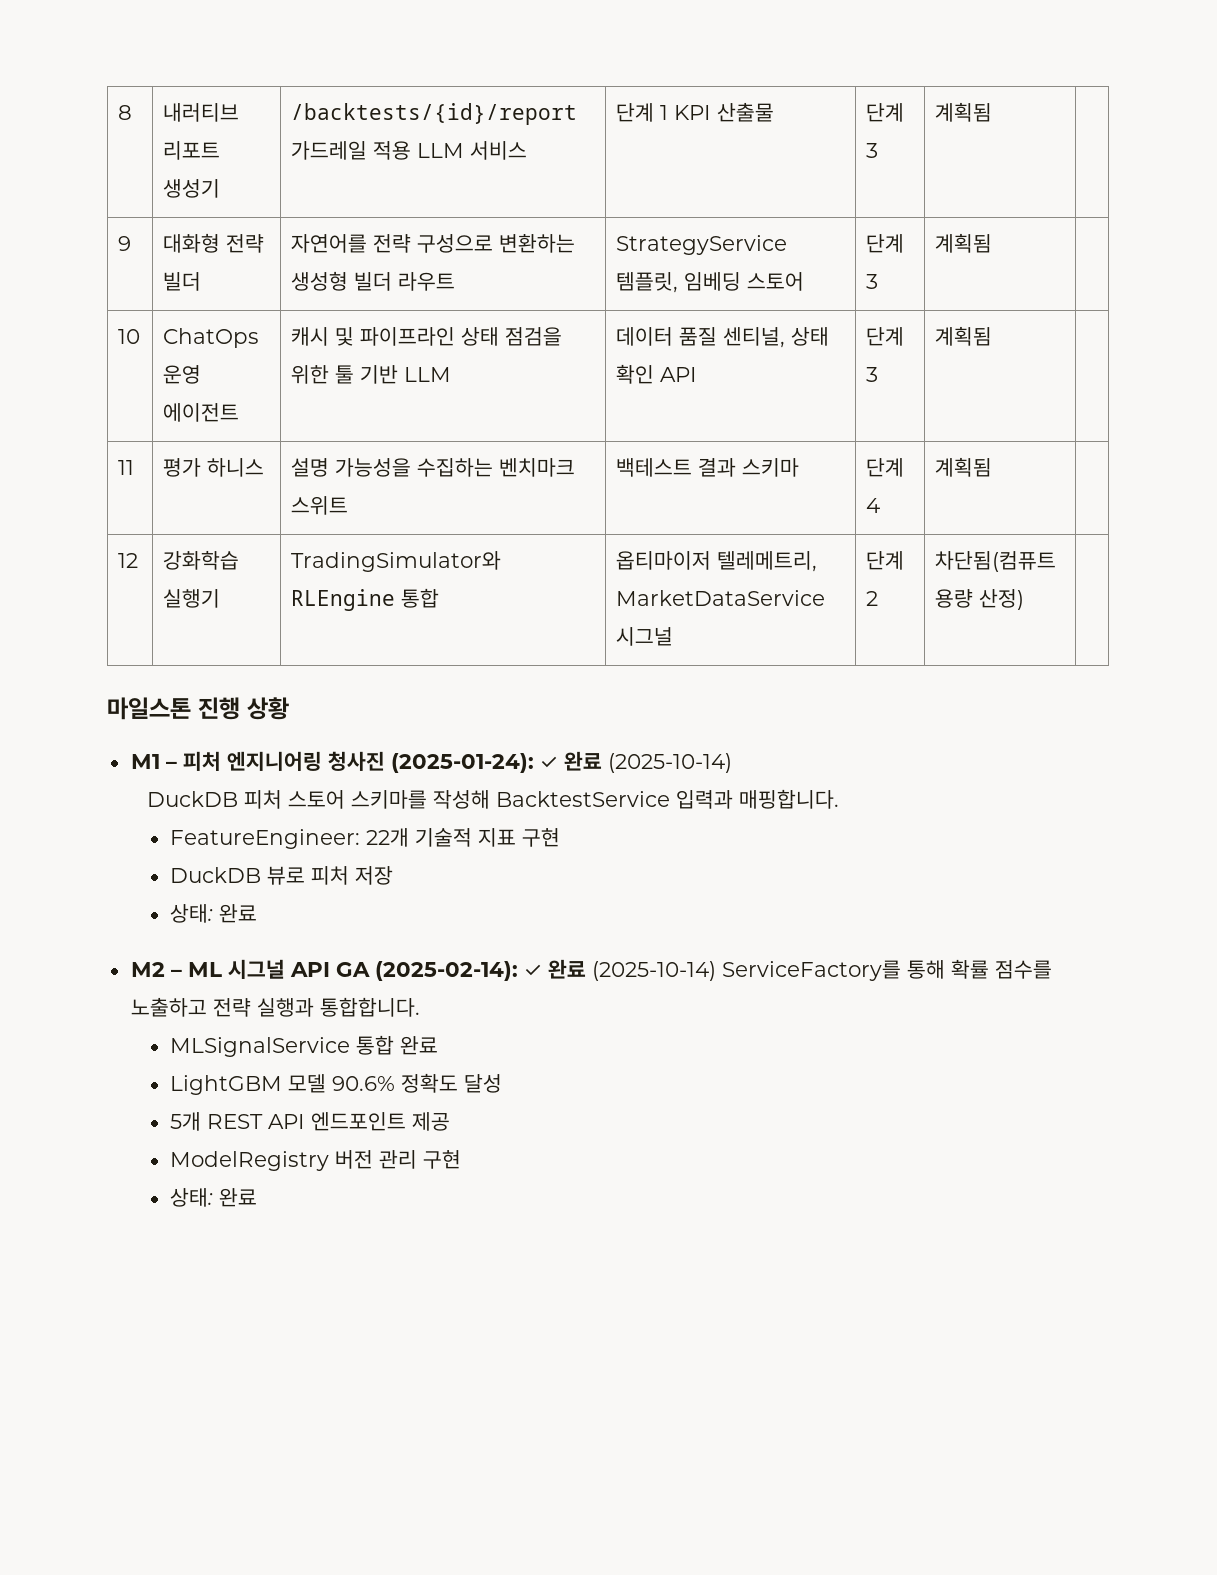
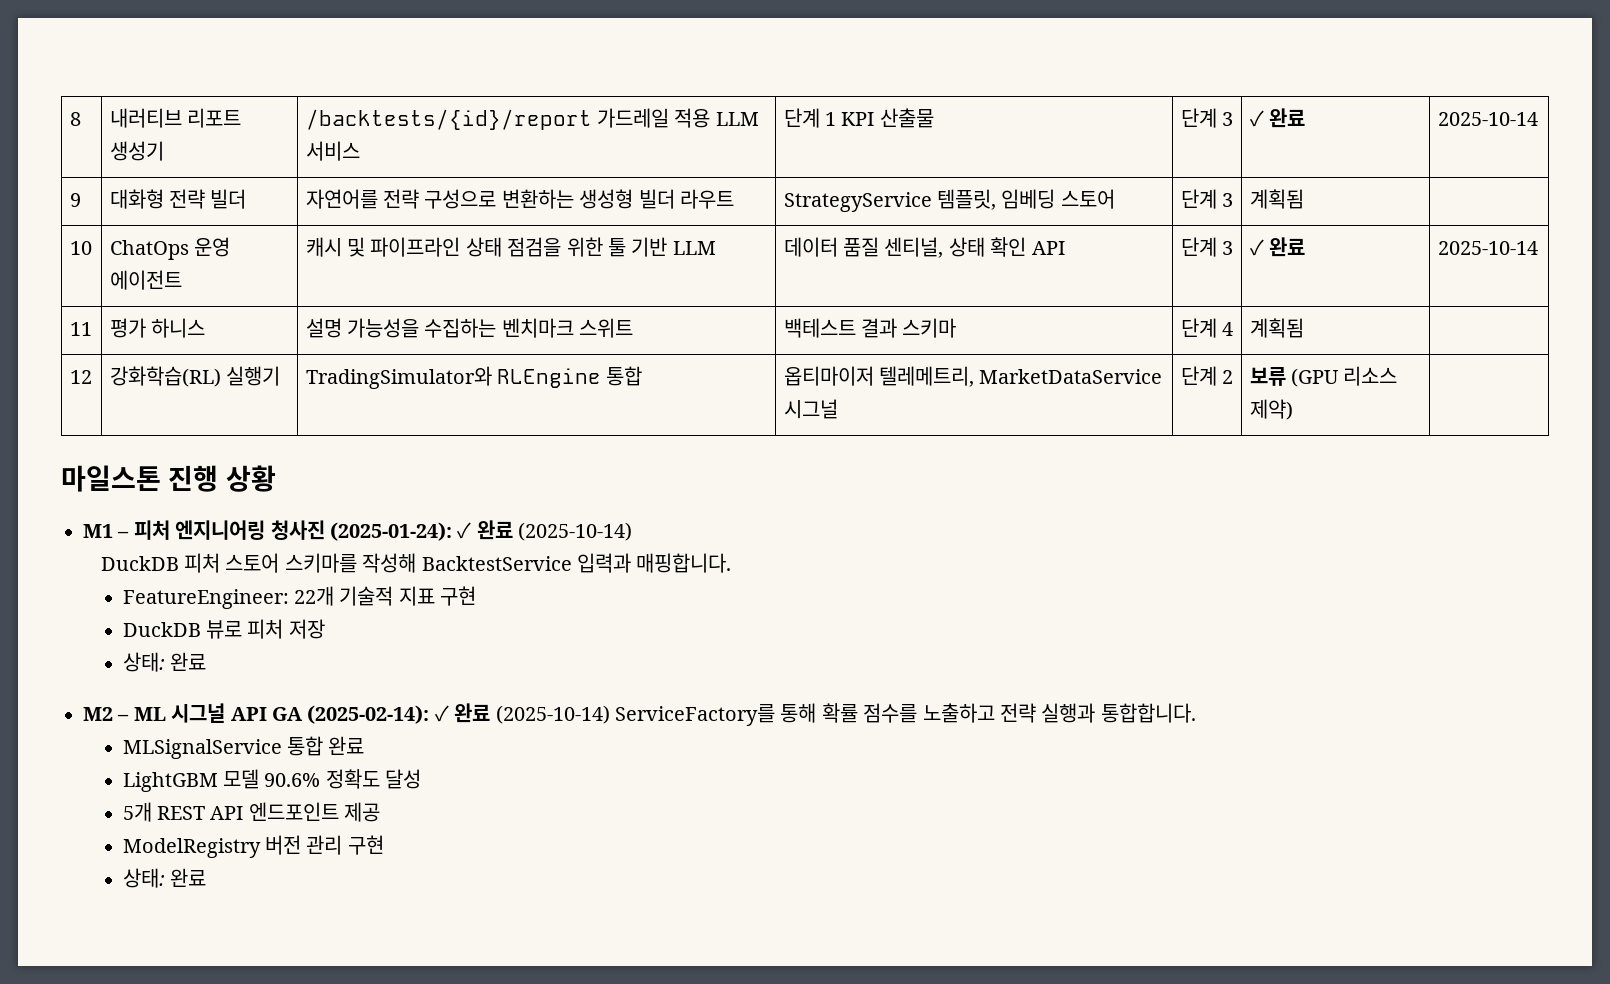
- 8 | 내러티브 리포트 생성기 | /backtests/{id}/report 가드레일 적용 LLM 서비스 | 단계 1 KPI 산출물 | 단계 3 | 계획됨 |
+ 8 | 내러티브 리포트 생성기 | /backtests/{id}/report 가드레일 적용 LLM 서비스 | 단계 1 KPI 산출물 | 단계 3 | ✓ 완료 | 2025-10-14
- 10 | ChatOps 운영 에이전트 | 캐시 및 파이프라인 상태 점검을 위한 툴 기반 LLM | 데이터 품질 센티널, 상태 확인 API | 단계 3 | 계획됨 |
+ 10 | ChatOps 운영 에이전트 | 캐시 및 파이프라인 상태 점검을 위한 툴 기반 LLM | 데이터 품질 센티널, 상태 확인 API | 단계 3 | ✓ 완료 | 2025-10-14
- 12 | 강화학습 실행기 | TradingSimulator와 RLEngine 통합 | 옵티마이저 텔레메트리, MarketDataService 시그널 | 단계 2 | 차단됨(컴퓨트 용량 산정) |
+ 12 | 강화학습(RL) 실행기 | TradingSimulator와 RLEngine 통합 | 옵티마이저 텔레메트리, MarketDataService 시그널 | 단계 2 | 보류 (GPU 리소스 제약) |

